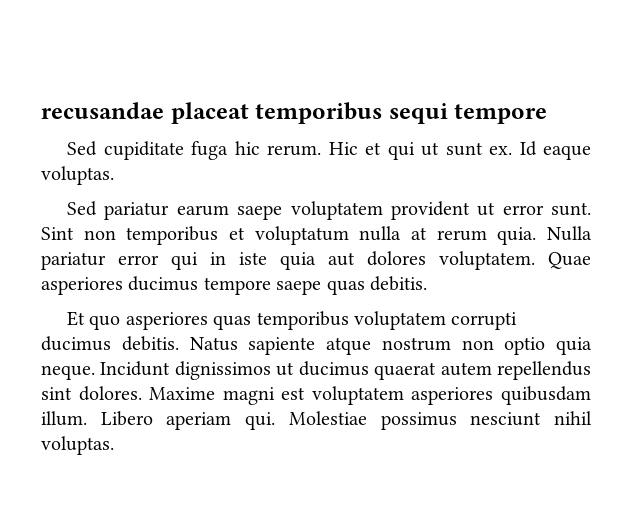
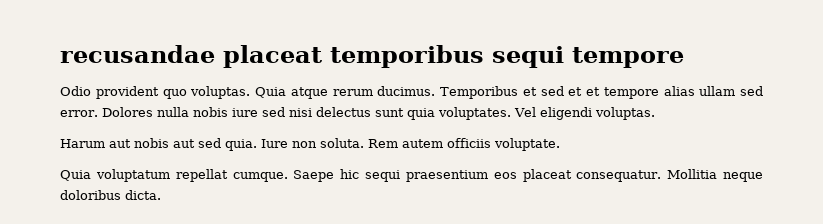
- Sed cupiditate fuga hic rerum. Hic et qui ut sunt ex. Id eaque voluptas.
- Sed pariatur earum saepe voluptatem provident ut error sunt. Sint non temporibus et voluptatum nulla at rerum quia. Nulla pariatur error qui in iste quia aut dolores voluptatem. Quae asperiores ducimus tempore saepe quas debitis.
- Et quo asperiores quas temporibus voluptatem corrupti ducimus debitis. Natus sapiente atque nostrum non optio quia neque. Incidunt dignissimos ut ducimus quaerat autem repellendus sint dolores. Maxime magni est voluptatem asperiores quibusdam illum. Libero aperiam qui. Molestiae possimus nesciunt nihil voluptas.
+ Odio provident quo voluptas. Quia atque rerum ducimus. Temporibus et sed et et tempore alias ullam sed error. Dolores nulla nobis iure sed nisi delectus sunt quia voluptates. Vel eligendi voluptas.
+ Harum aut nobis aut sed quia. Iure non soluta. Rem autem officiis voluptate.
+ Quia voluptatum repellat cumque. Saepe hic sequi praesentium eos placeat consequatur. Mollitia neque doloribus dicta.

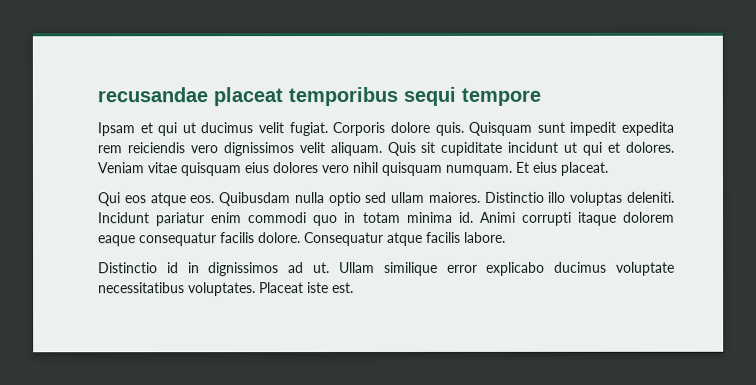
- Odio provident quo voluptas. Quia atque rerum ducimus. Temporibus et sed et et tempore alias ullam sed error. Dolores nulla nobis iure sed nisi delectus sunt quia voluptates. Vel eligendi voluptas.
- Harum aut nobis aut sed quia. Iure non soluta. Rem autem officiis voluptate.
- Quia voluptatum repellat cumque. Saepe hic sequi praesentium eos placeat consequatur. Mollitia neque doloribus dicta.
+ Ipsam et qui ut ducimus velit fugiat. Corporis dolore quis. Quisquam sunt impedit expedita rem reiciendis vero dignissimos velit aliquam. Quis sit cupiditate incidunt ut qui et dolores. Veniam vitae quisquam eius dolores vero nihil quisquam numquam. Et eius placeat.
+ Qui eos atque eos. Quibusdam nulla optio sed ullam maiores. Distinctio illo voluptas deleniti. Incidunt pariatur enim commodi quo in totam minima id. Animi corrupti itaque dolorem eaque consequatur facilis dolore. Consequatur atque facilis labore.
+ Distinctio id in dignissimos ad ut. Ullam similique error explicabo ducimus voluptate necessitatibus voluptates. Placeat iste est.

